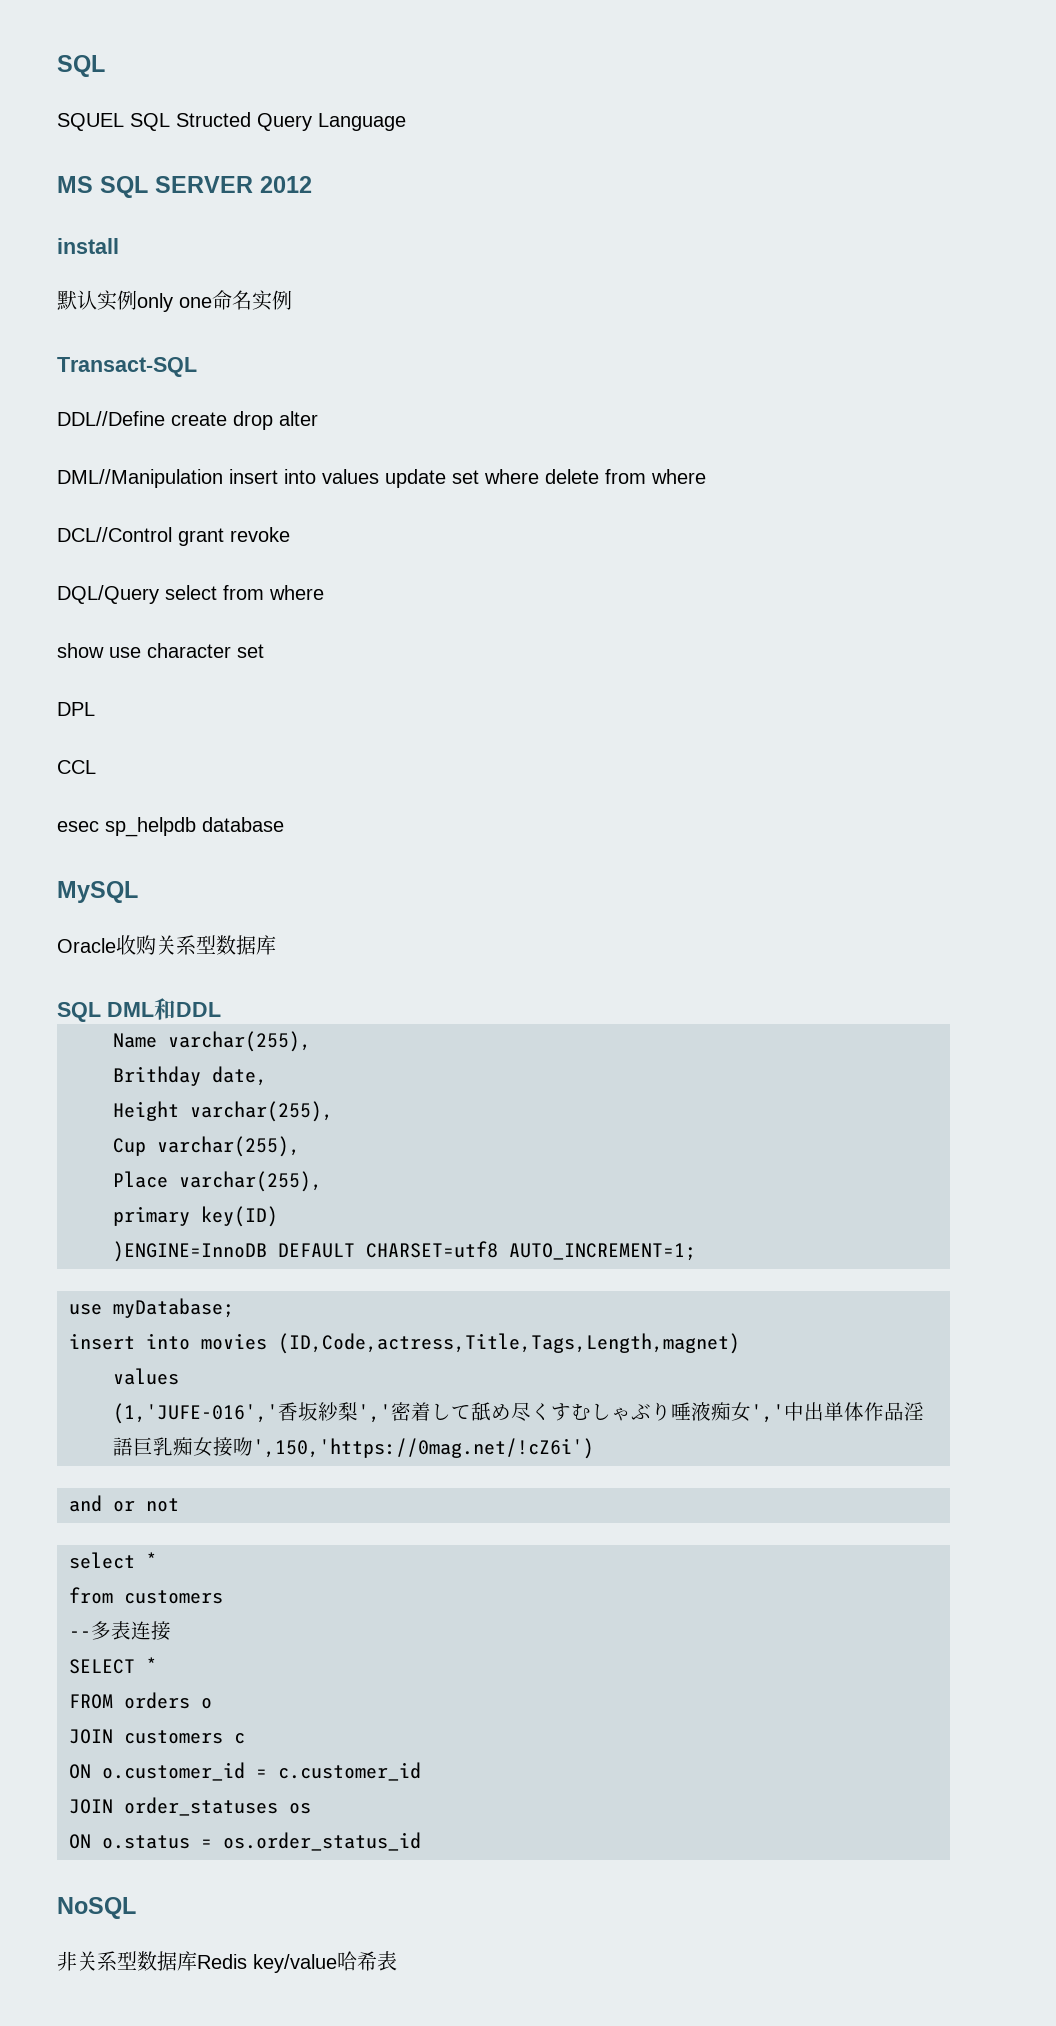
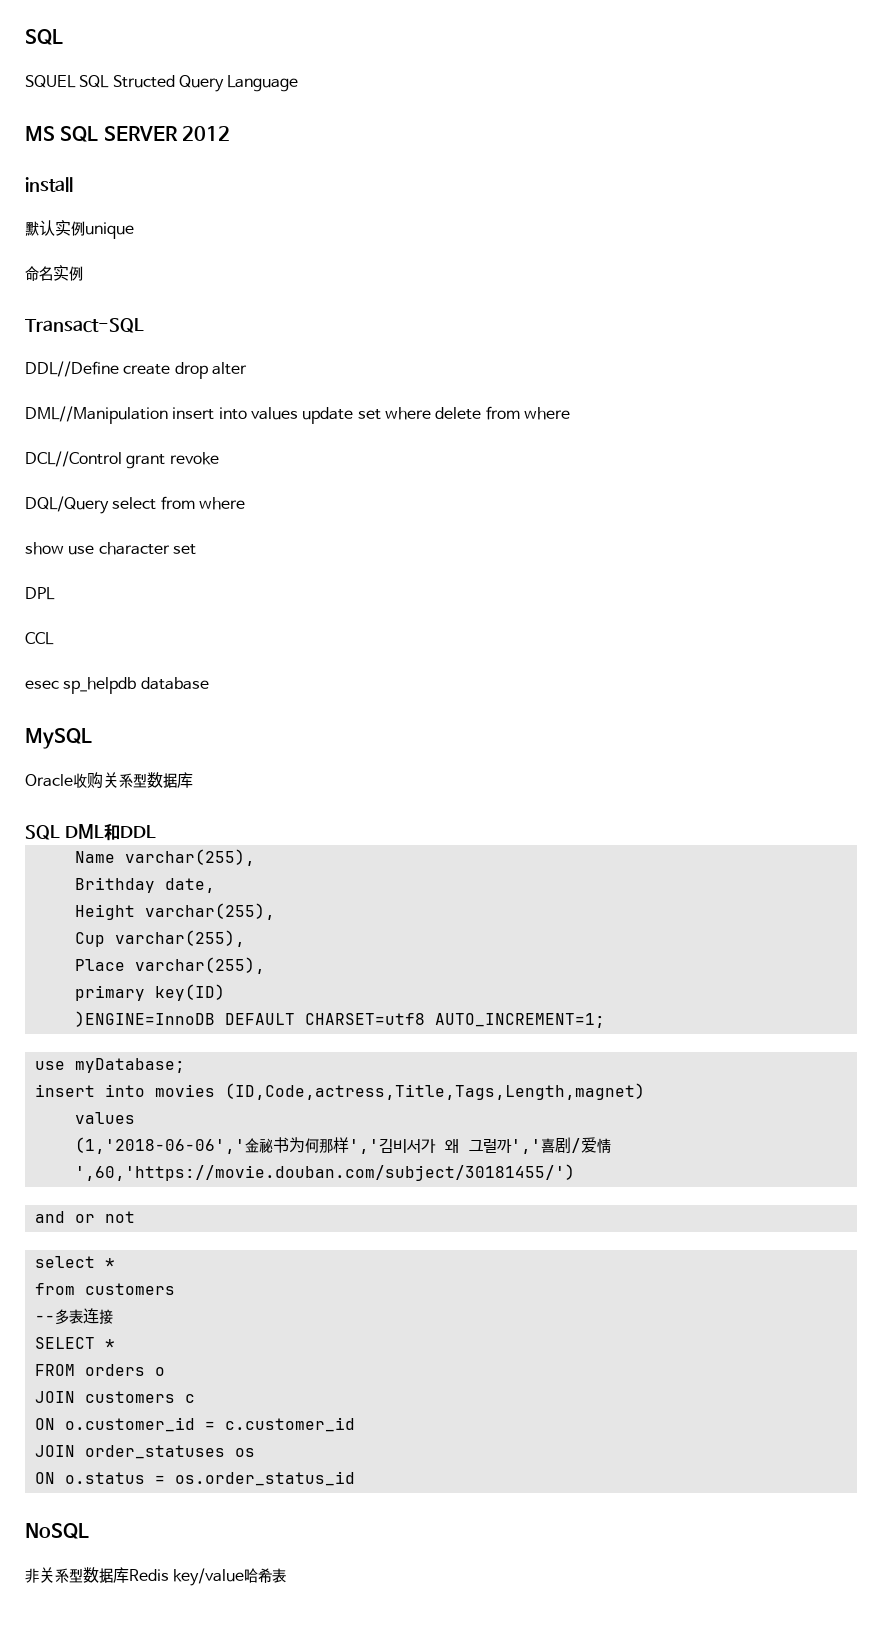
- 默认实例only one命名实例
+ 默认实例unique
+ 命名实例
- (1,'JUFE-016','香坂紗梨','密着して舐め尽くすむしゃぶり唾液痴女','中出単体作品淫語巨乳痴女接吻',150,'https://0mag.net/!cZ6i')
+ (1,'2018-06-06','金秘书为何那样','김비서가 왜 그럴까','喜剧/爱情',60,'https://movie.douban.com/subject/30181455/')

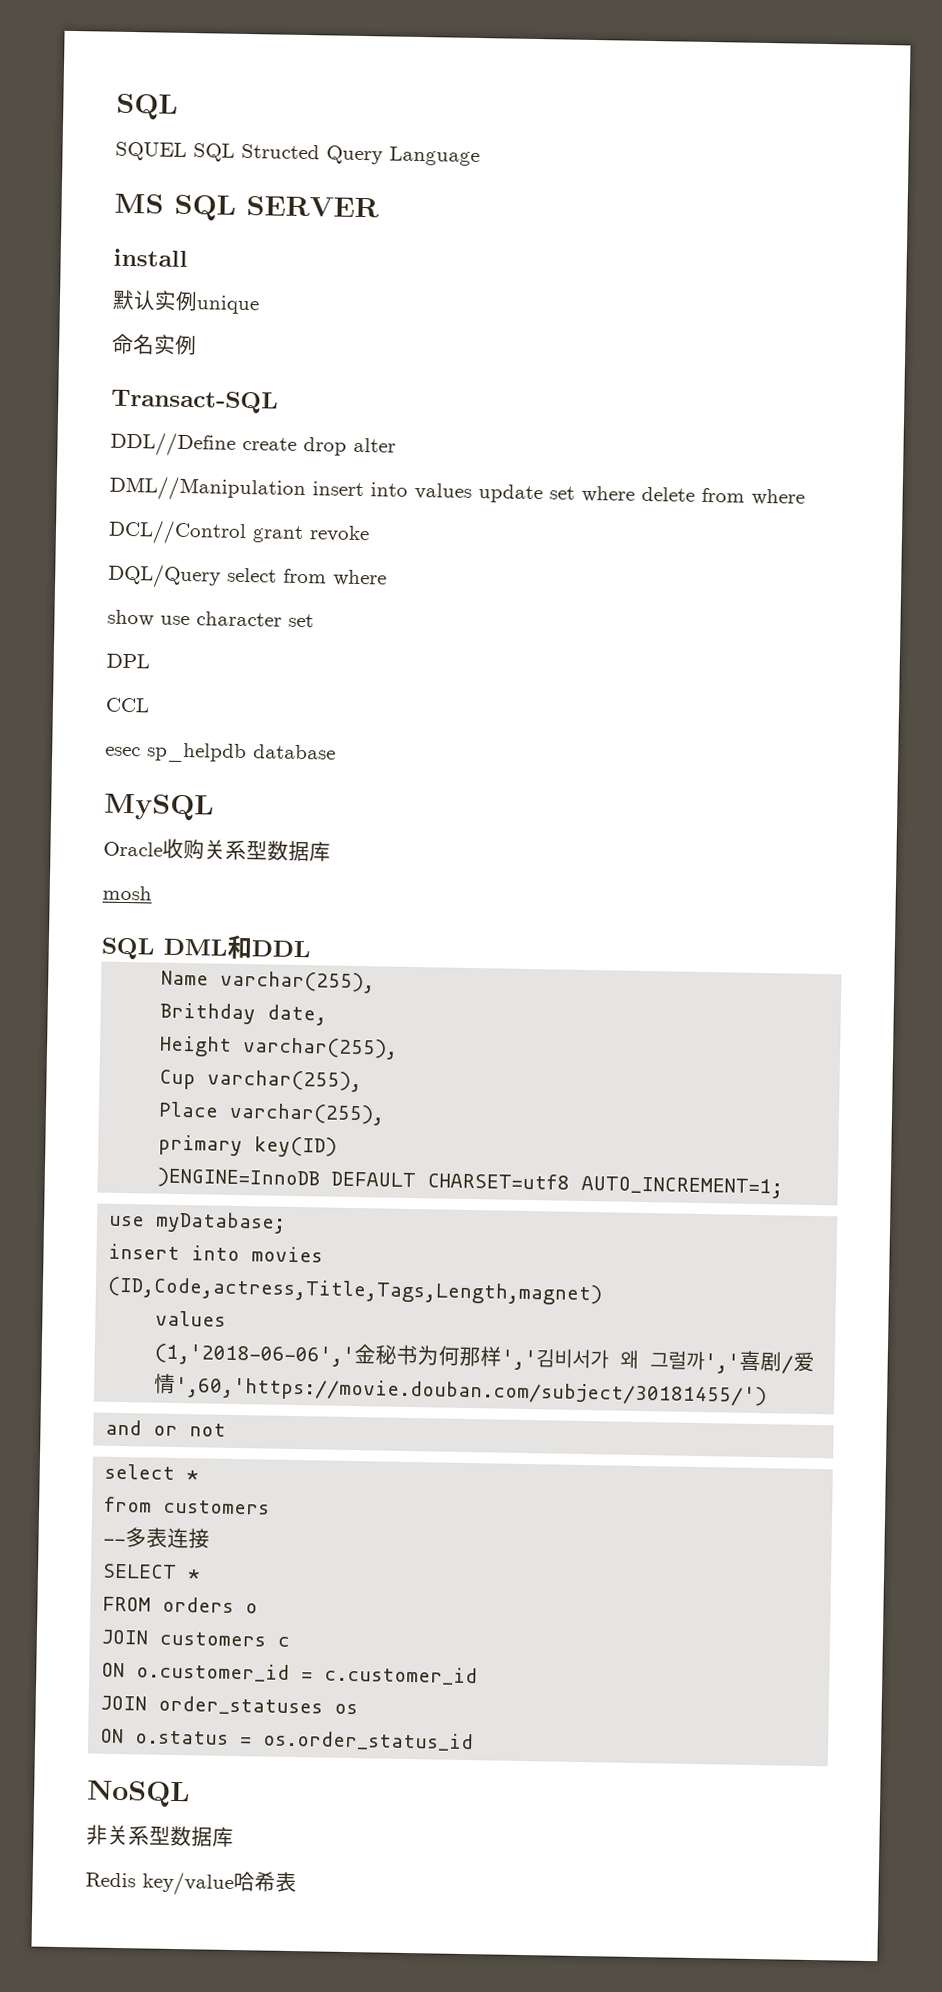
- MS SQL SERVER 2012
+ MS SQL SERVER
+ mosh
- 非关系型数据库Redis key/value哈希表
+ 非关系型数据库
+ Redis key/value哈希表

